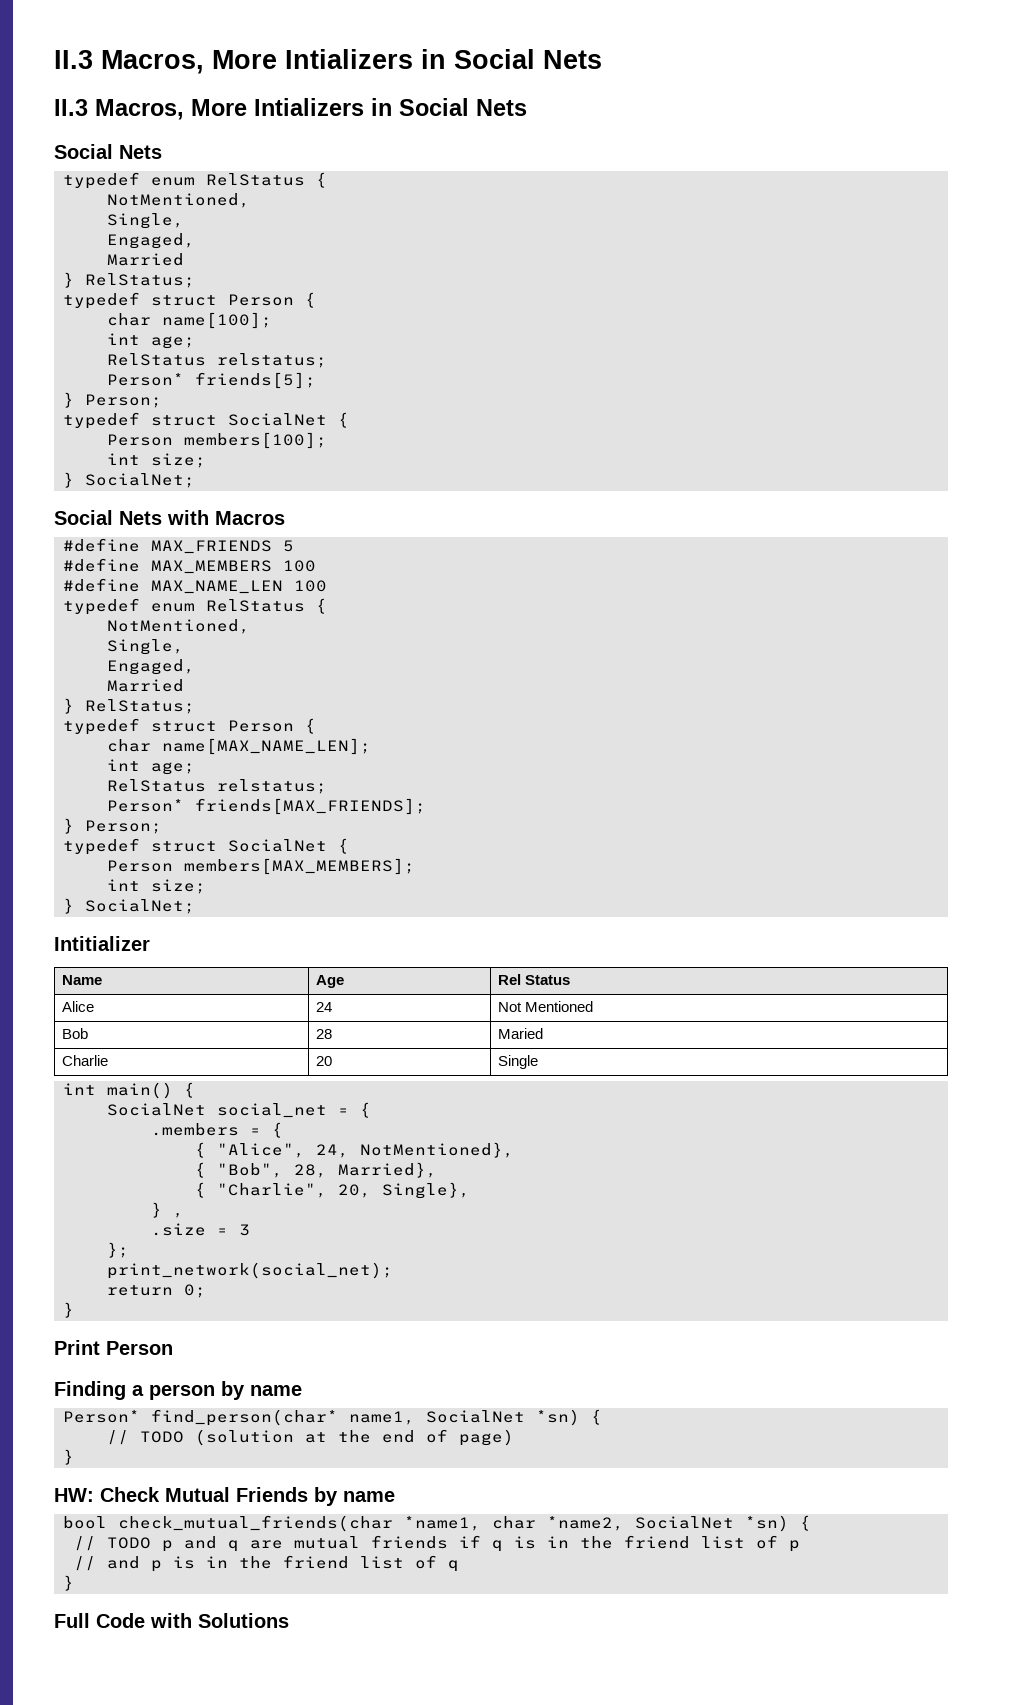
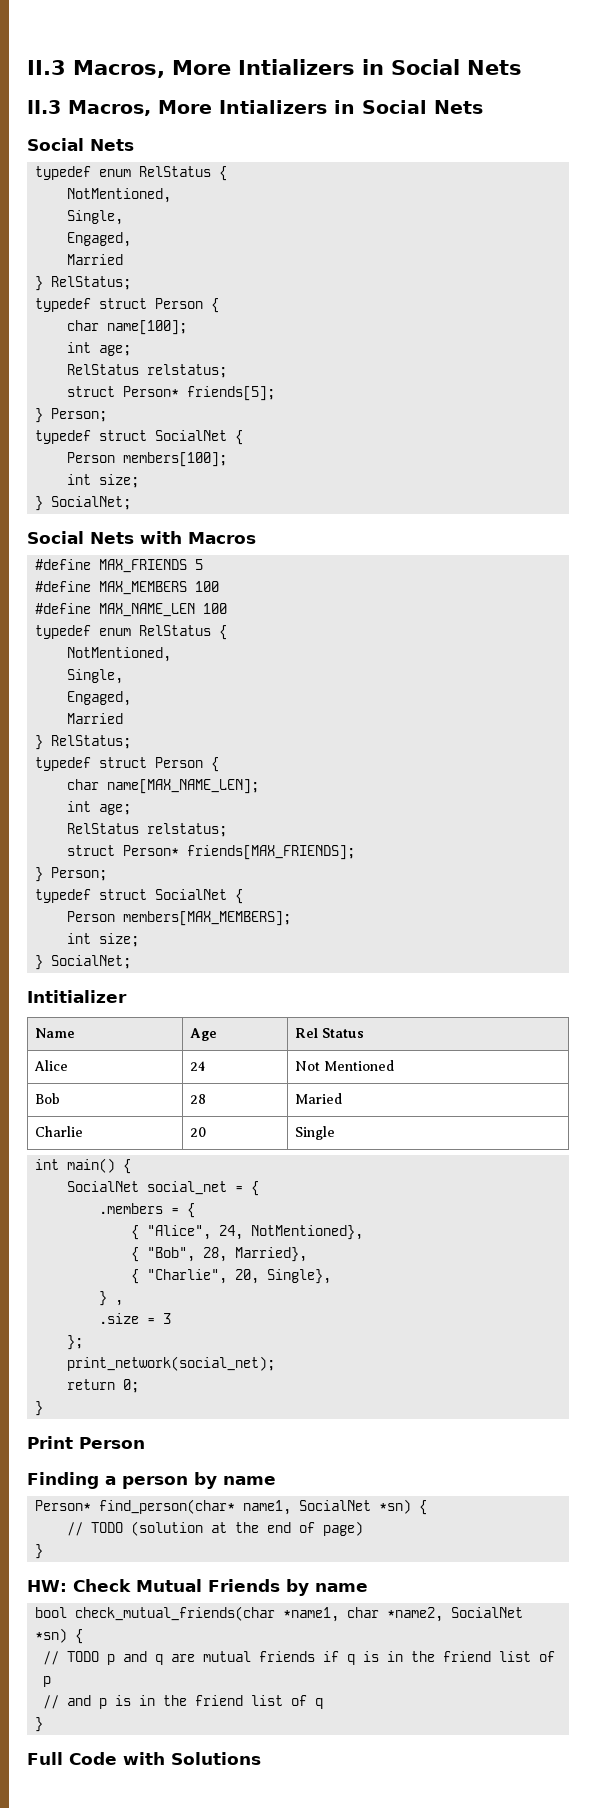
- Person* friends[5];
+ struct Person* friends[5];
- Person* friends[MAX_FRIENDS];
+ struct Person* friends[MAX_FRIENDS];

